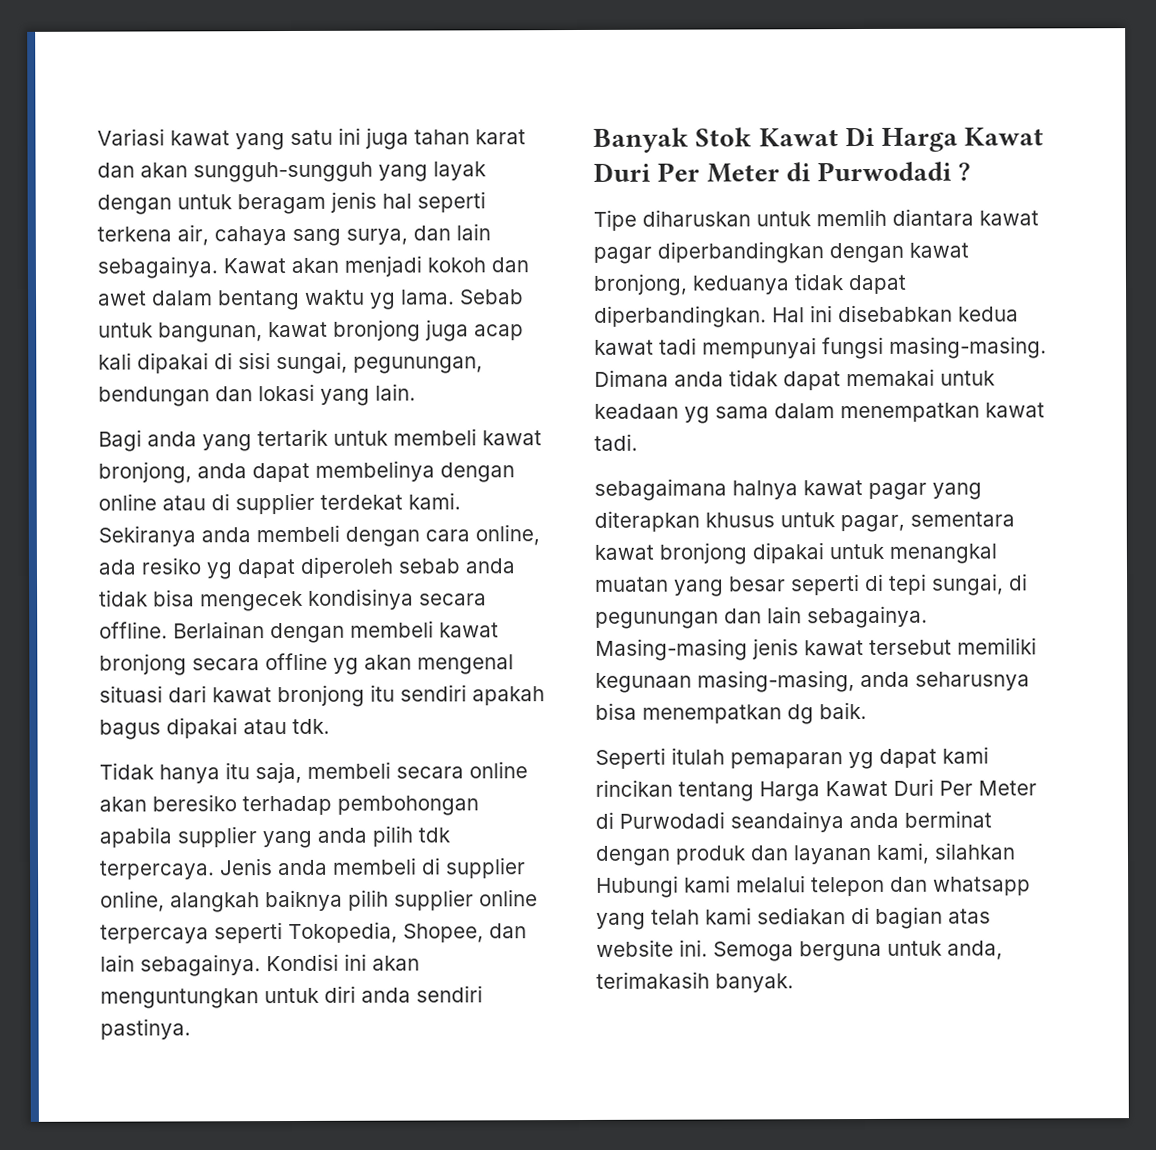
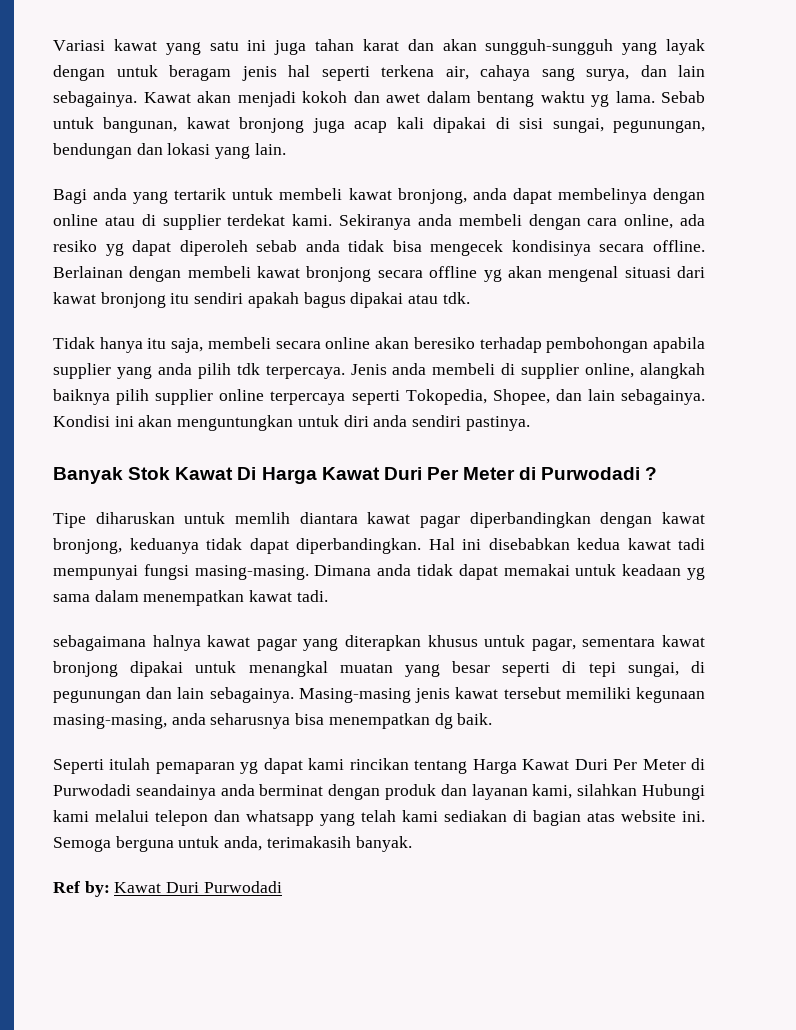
+ Ref by: Kawat Duri Purwodadi

